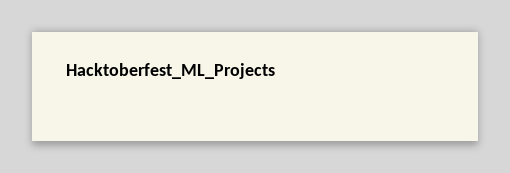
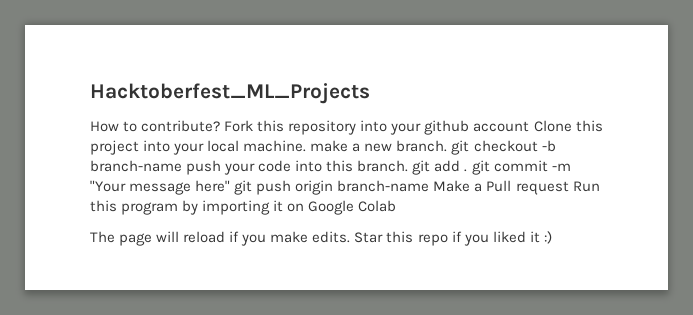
+ How to contribute? Fork this repository into your github account Clone this project into your local machine. make a new branch. git checkout -b branch-name push your code into this branch. git add . git commit -m "Your message here" git push origin branch-name Make a Pull request Run this program by importing it on Google Colab
+ The page will reload if you make edits. Star this repo if you liked it :)

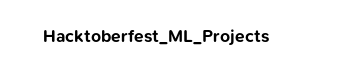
- How to contribute? Fork this repository into your github account Clone this project into your local machine. make a new branch. git checkout -b branch-name push your code into this branch. git add . git commit -m "Your message here" git push origin branch-name Make a Pull request Run this program by importing it on Google Colab
- The page will reload if you make edits. Star this repo if you liked it :)

